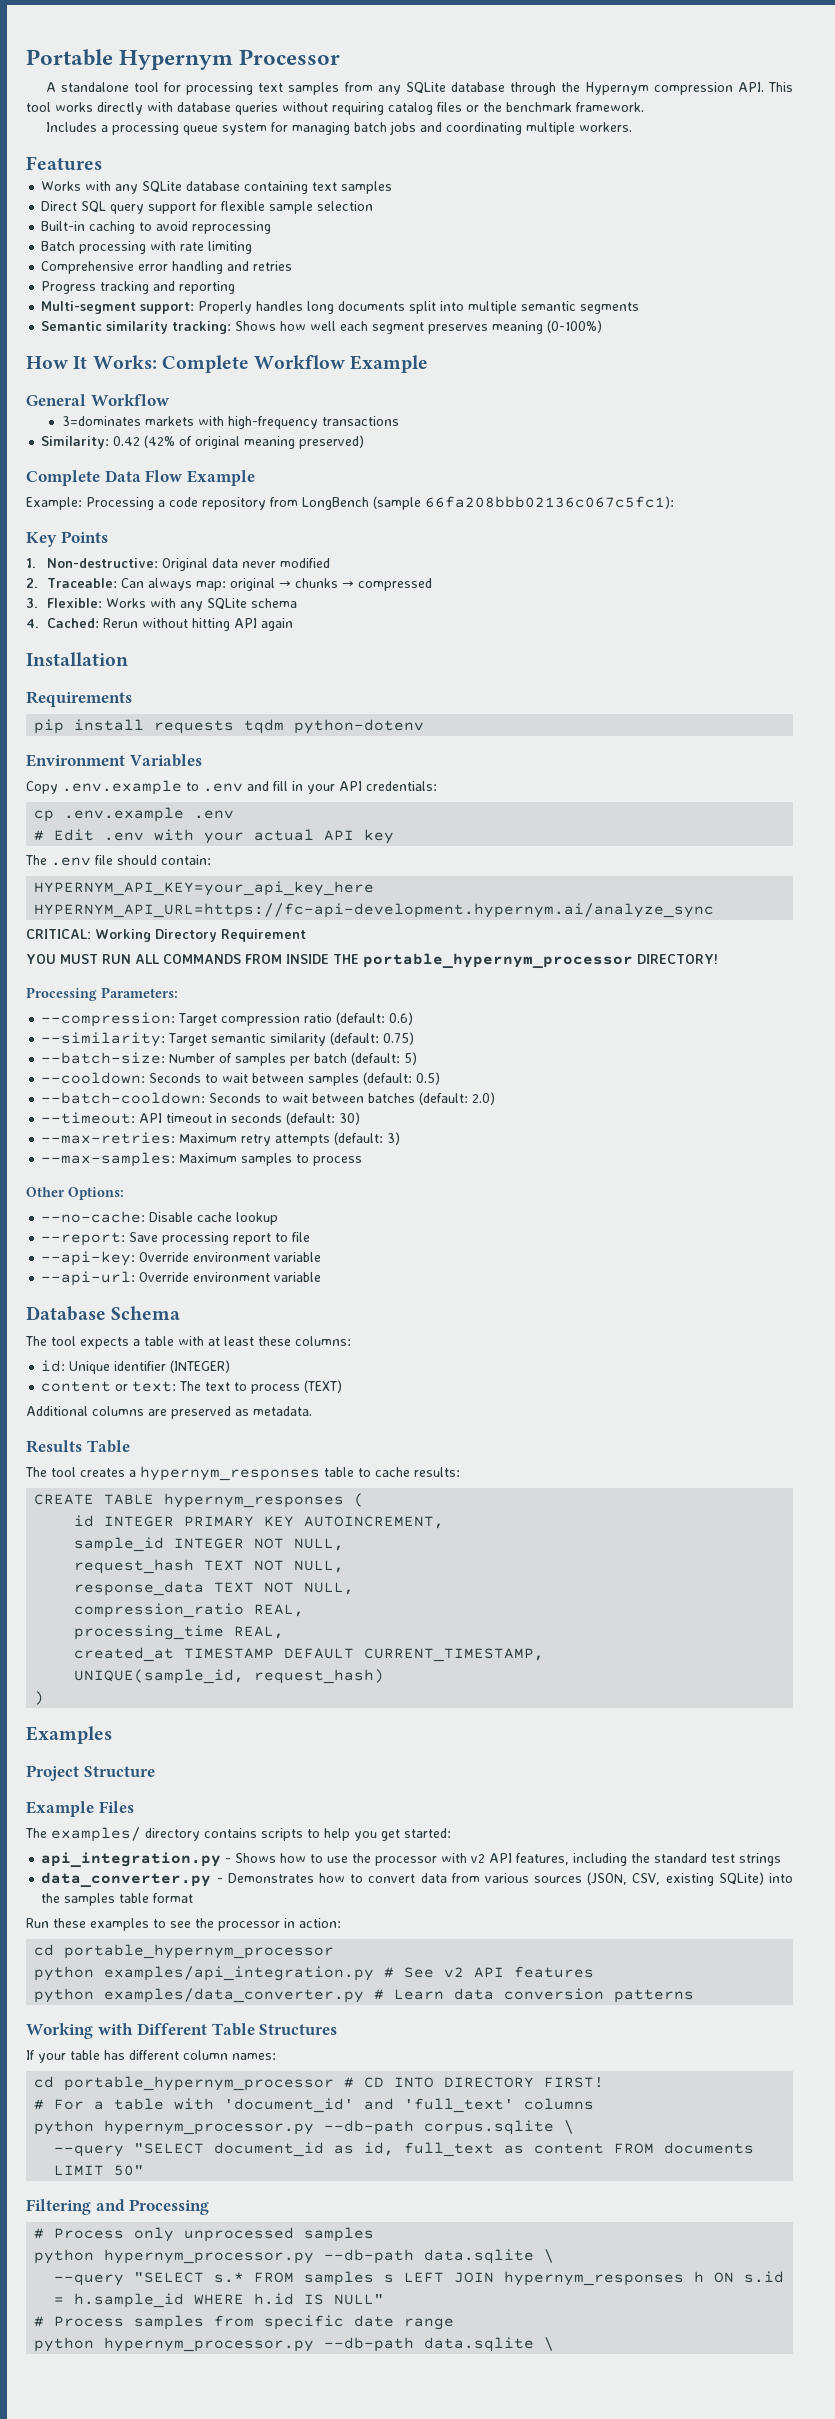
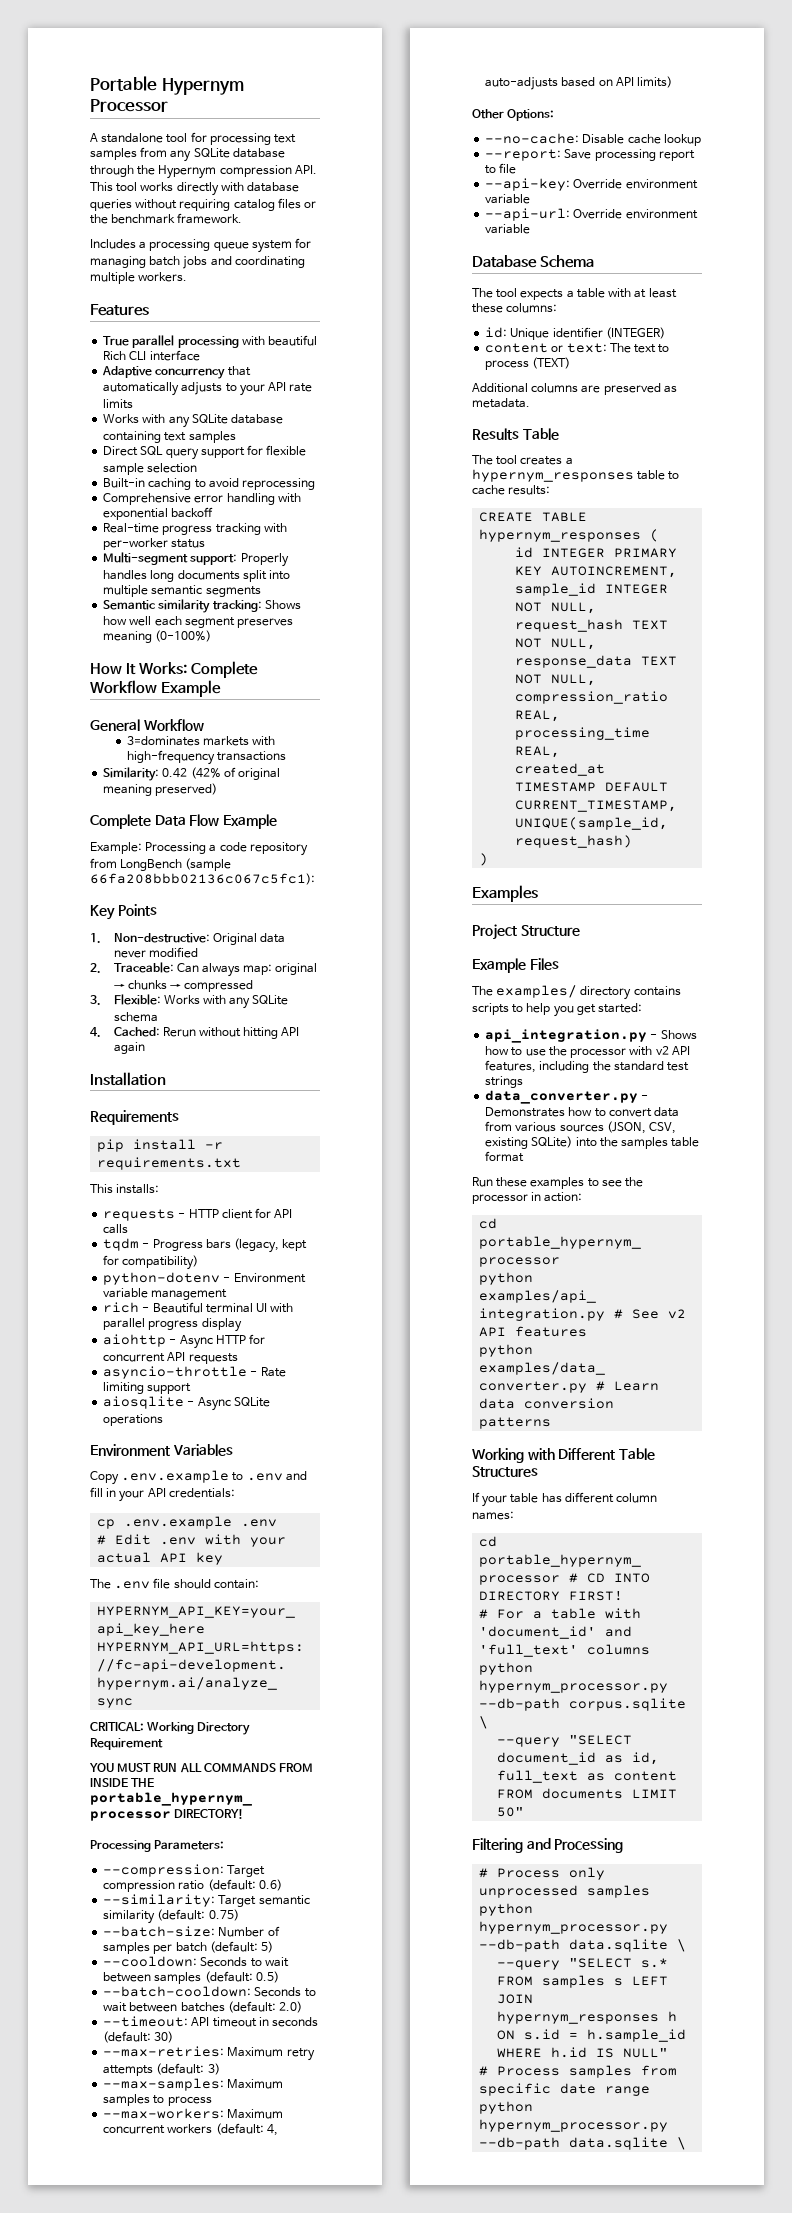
+ True parallel processing with beautiful Rich CLI interface
+ Adaptive concurrency that automatically adjusts to your API rate limits
- Batch processing with rate limiting
- Comprehensive error handling and retries
- Progress tracking and reporting
+ Comprehensive error handling with exponential backoff
+ Real-time progress tracking with per-worker status
- pip install requests tqdm python-dotenv
+ pip install -r requirements.txt
+ This installs:
+ requests - HTTP client for API calls
+ tqdm - Progress bars (legacy, kept for compatibility)
+ python-dotenv - Environment variable management
+ rich - Beautiful terminal UI with parallel progress display
+ aiohttp - Async HTTP for concurrent API requests
+ asyncio-throttle - Rate limiting support
+ aiosqlite - Async SQLite operations
+ --max-workers: Maximum concurrent workers (default: 4, auto-adjusts based on API limits)

